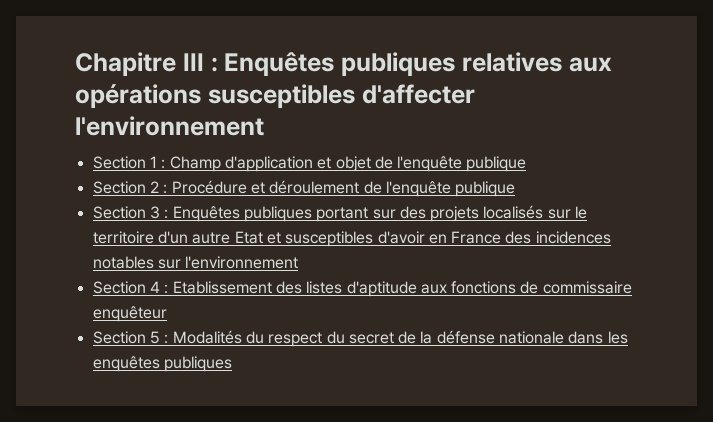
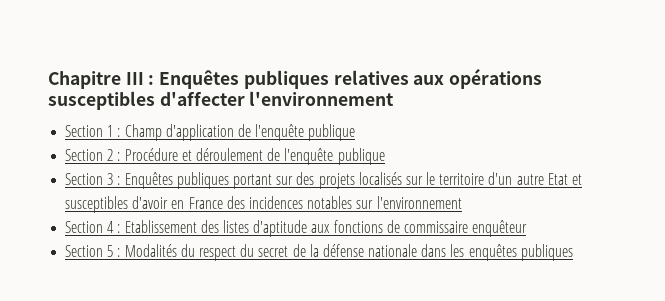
- Section 1 : Champ d'application et objet de l'enquête publique
+ Section 1 : Champ d'application de l'enquête publique

